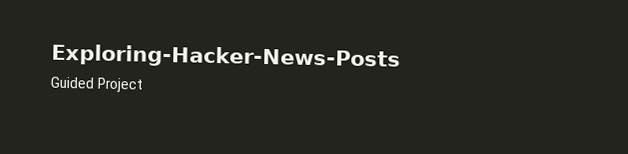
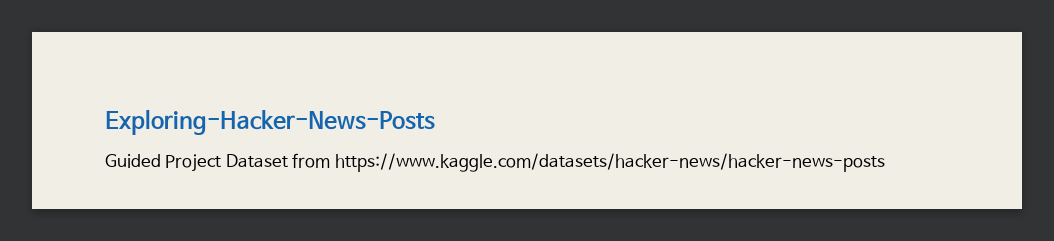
- Guided Project
+ Guided Project Dataset from https://www.kaggle.com/datasets/hacker-news/hacker-news-posts

